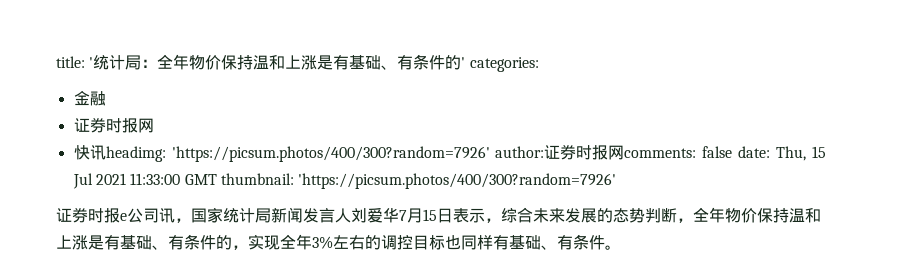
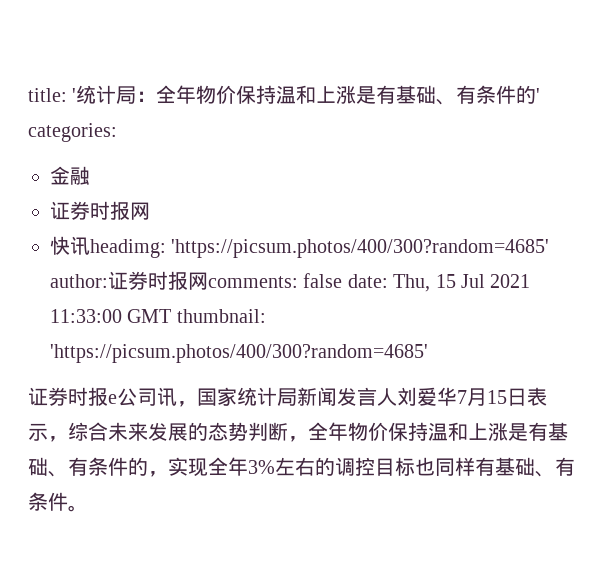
- 快讯headimg: 'https://picsum.photos/400/300?random=7926' author:证券时报网comments: false date: Thu, 15 Jul 2021 11:33:00 GMT thumbnail: 'https://picsum.photos/400/300?random=7926'
+ 快讯headimg: 'https://picsum.photos/400/300?random=4685' author:证券时报网comments: false date: Thu, 15 Jul 2021 11:33:00 GMT thumbnail: 'https://picsum.photos/400/300?random=4685'

